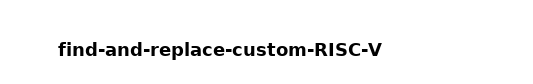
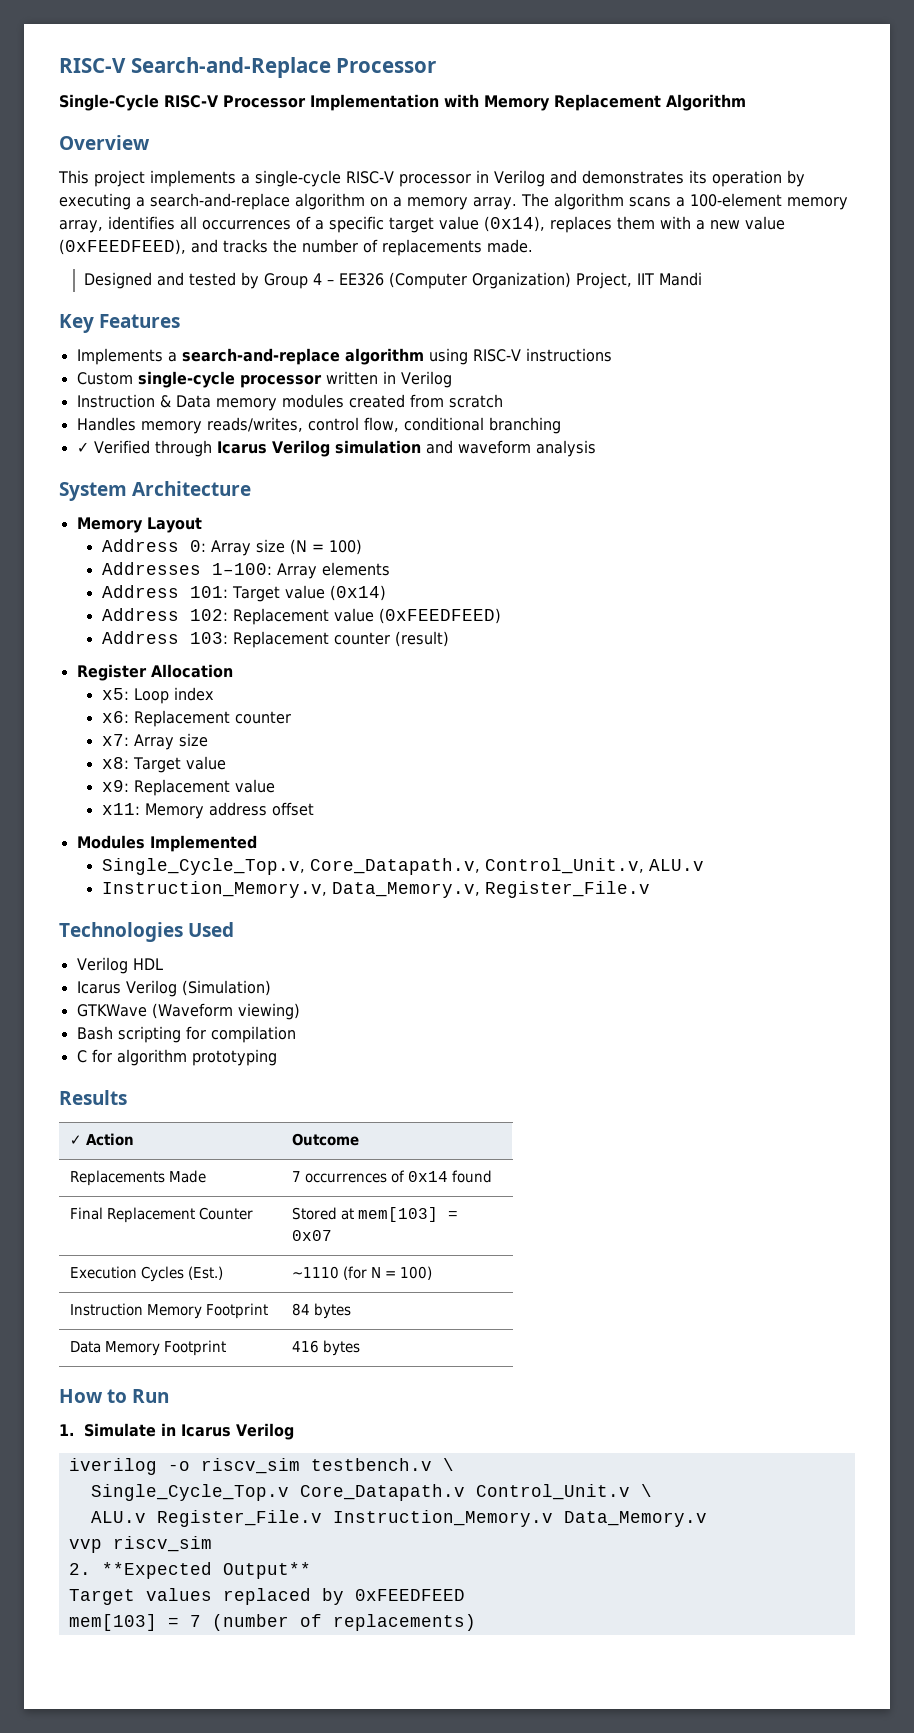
- find-and-replace-custom-RISC-V
+ RISC-V Search-and-Replace Processor
+ Single-Cycle RISC-V Processor Implementation with Memory Replacement Algorithm
+ Overview
+ This project implements a single-cycle RISC-V processor in Verilog and demonstrates its operation by executing a search-and-replace algorithm on a memory array. The algorithm scans a 100-element memory array, identifies all occurrences of a specific target value (0x14), replaces them with a new value (0xFEEDFEED), and tracks the number of replacements made.
+ Designed and tested by Group 4 – EE326 (Computer Organization) Project, IIT Mandi
+ Key Features
+ Implements a search-and-replace algorithm using RISC-V instructions
+ Custom single-cycle processor written in Verilog
+ Instruction & Data memory modules created from scratch
+ Handles memory reads/writes, control flow, conditional branching
+ ✓ Verified through Icarus Verilog simulation and waveform analysis
+ System Architecture
+ Memory Layout
+ Address 0: Array size (N = 100)
+ Addresses 1–100: Array elements
+ Address 101: Target value (0x14)
+ Address 102: Replacement value (0xFEEDFEED)
+ Address 103: Replacement counter (result)
+ Register Allocation
+ x5: Loop index
+ x6: Replacement counter
+ x7: Array size
+ x8: Target value
+ x9: Replacement value
+ x11: Memory address offset
+ Modules Implemented
+ Single_Cycle_Top.v, Core_Datapath.v, Control_Unit.v, ALU.v
+ Instruction_Memory.v, Data_Memory.v, Register_File.v
+ Technologies Used
+ Verilog HDL
+ Icarus Verilog (Simulation)
+ GTKWave (Waveform viewing)
+ Bash scripting for compilation
+ C for algorithm prototyping
+ Results
+ ✓ Action | Outcome
+ Replacements Made | 7 occurrences of 0x14 found
+ Final Replacement Counter | Stored at mem[103] = 0x07
+ Execution Cycles (Est.) | ~1110 (for N = 100)
+ Instruction Memory Footprint | 84 bytes
+ Data Memory Footprint | 416 bytes
+ How to Run
+ 1. Simulate in Icarus Verilog
+ iverilog -o riscv_sim testbench.v \
+ Single_Cycle_Top.v Core_Datapath.v Control_Unit.v \
+ ALU.v Register_File.v Instruction_Memory.v Data_Memory.v
+ vvp riscv_sim
+ 2. **Expected Output**
+ Target values replaced by 0xFEEDFEED
+ mem[103] = 7 (number of replacements)

